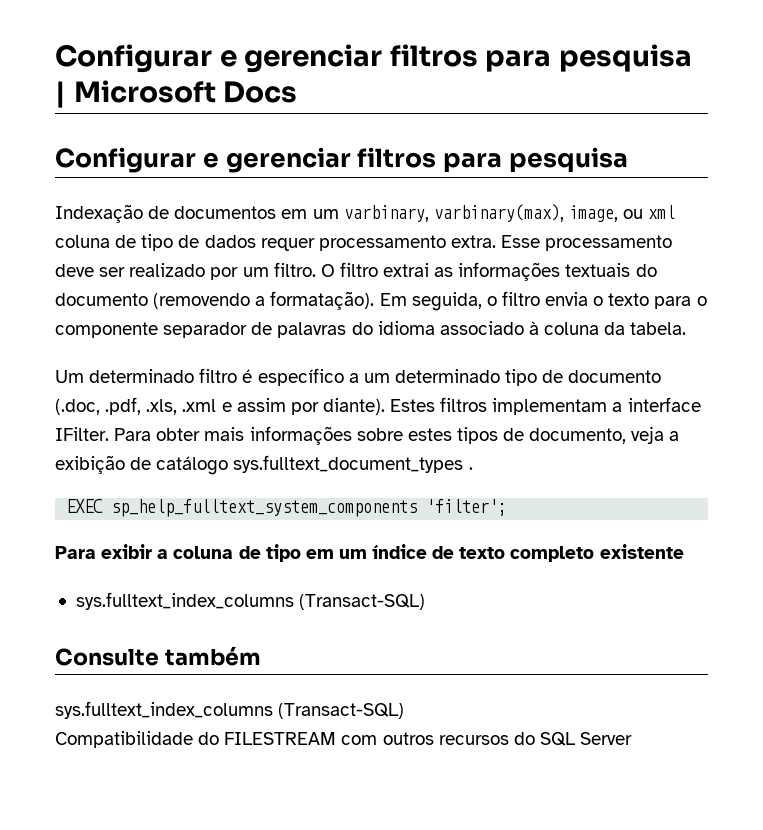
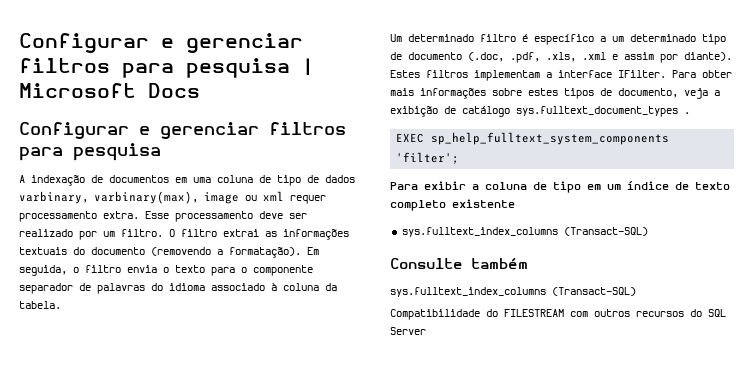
- Indexação de documentos em um varbinary, varbinary(max), image, ou xml coluna de tipo de dados requer processamento extra.
+ A indexação de documentos em uma coluna de tipo de dados varbinary, varbinary(max), image ou xml requer processamento extra.

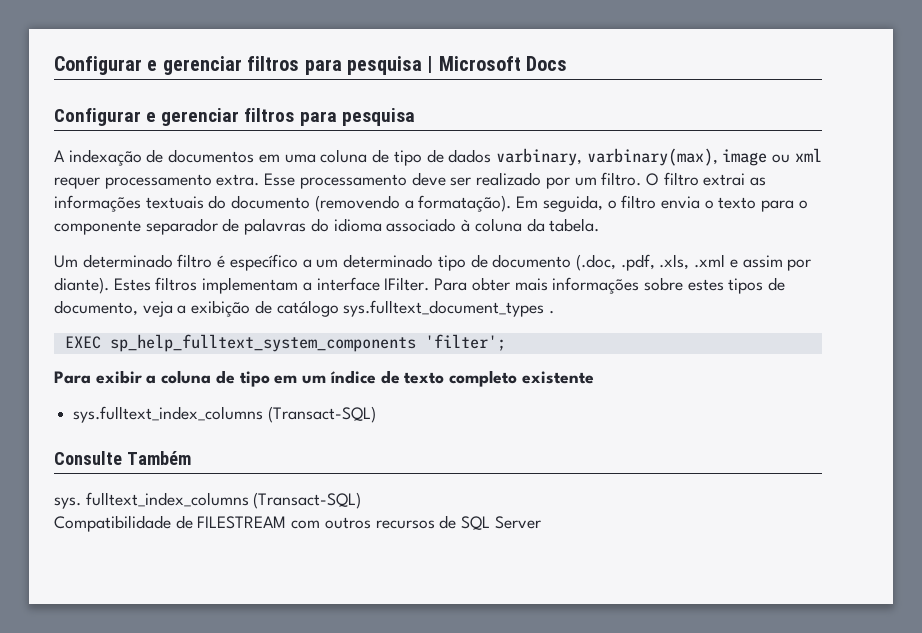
- Consulte também
- sys.fulltext_index_columns (Transact-SQL)
+ Consulte Também
+ sys. fulltext_index_columns (Transact-SQL)
- Compatibilidade do FILESTREAM com outros recursos do SQL Server
+ Compatibilidade de FILESTREAM com outros recursos de SQL Server

